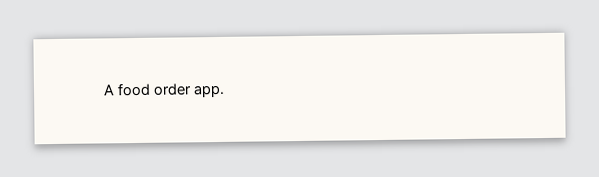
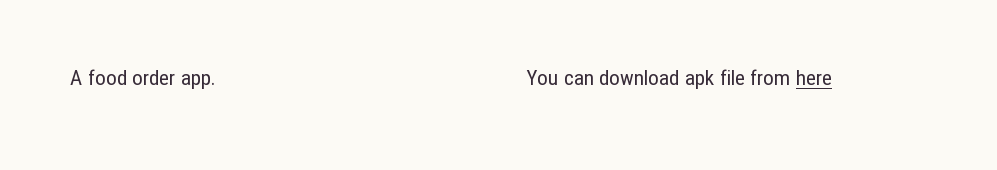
+ You can download apk file from here

